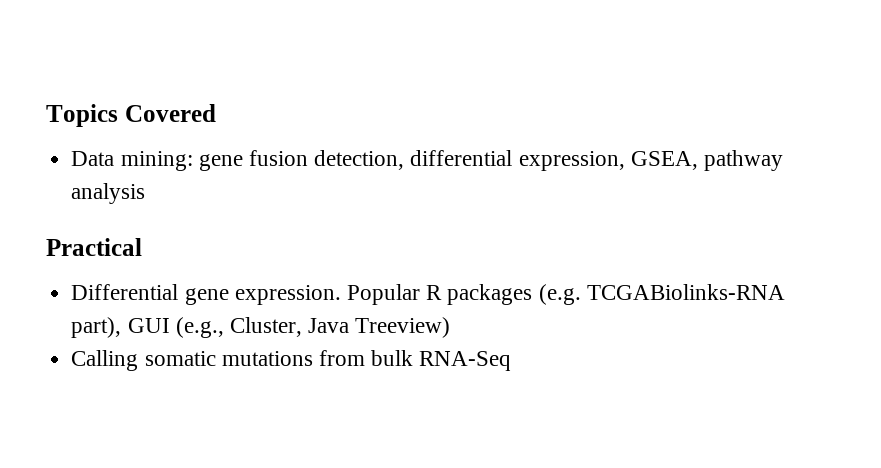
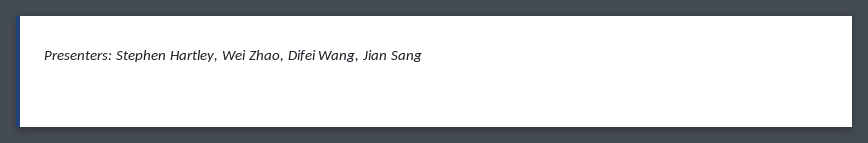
- Topics Covered
- Data mining: gene fusion detection, differential expression, GSEA, pathway analysis
- Practical
- Differential gene expression. Popular R packages (e.g. TCGABiolinks-RNA part), GUI (e.g., Cluster, Java Treeview)
- Calling somatic mutations from bulk RNA-Seq
+ Presenters: Stephen Hartley, Wei Zhao, Difei Wang, Jian Sang

